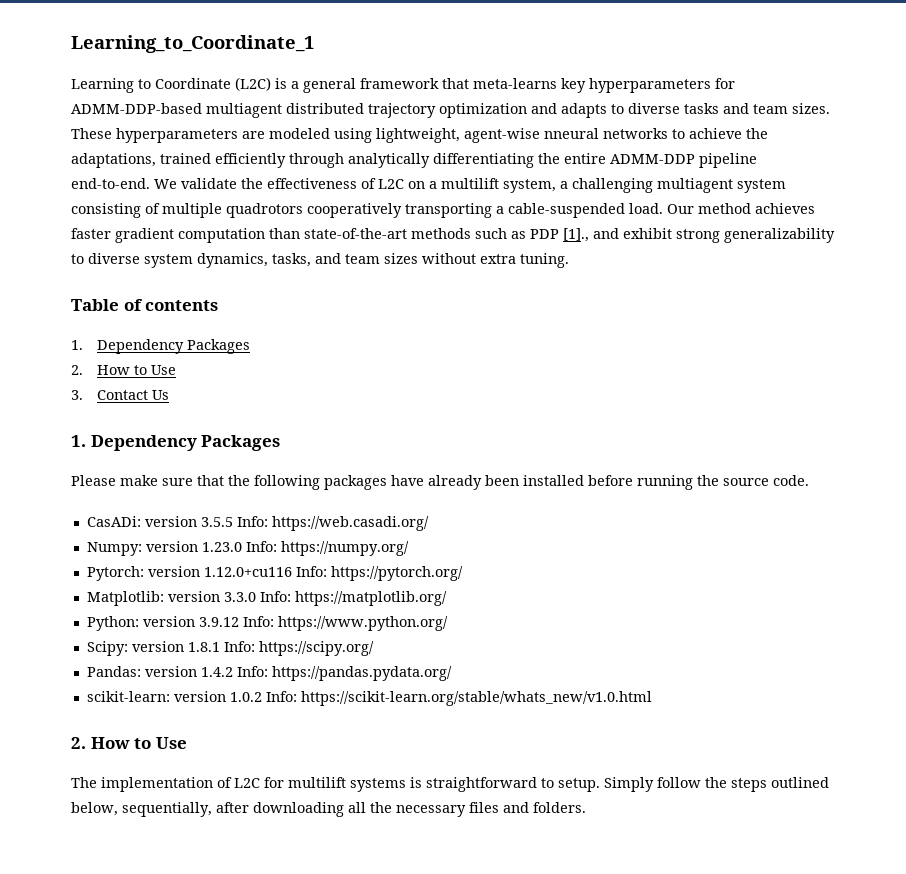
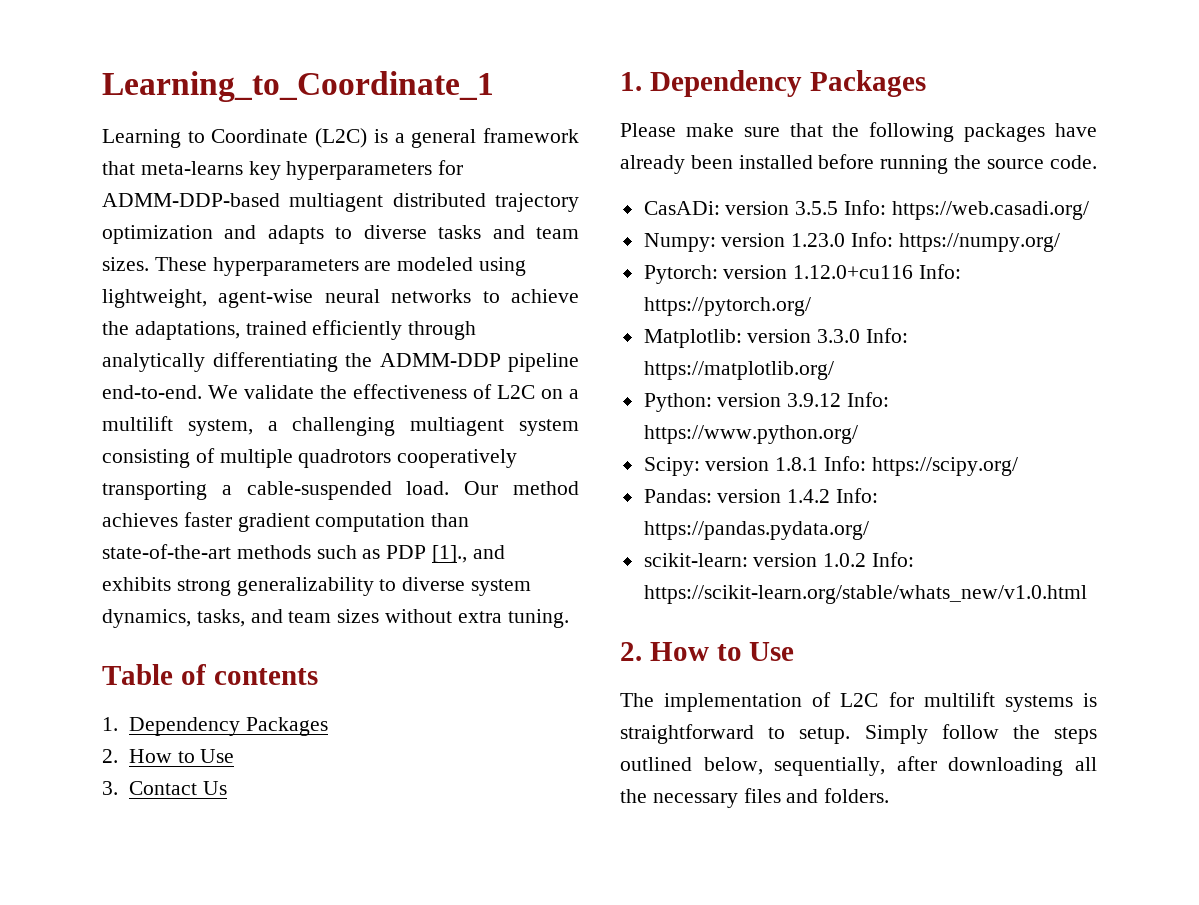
- These hyperparameters are modeled using lightweight, agent-wise nneural networks to achieve the adaptations, trained efficiently through analytically differentiating the entire ADMM-DDP pipeline end-to-end.
+ These hyperparameters are modeled using lightweight, agent-wise neural networks to achieve the adaptations, trained efficiently through analytically differentiating the ADMM-DDP pipeline end-to-end.
- Our method achieves faster gradient computation than state-of-the-art methods such as PDP [1]., and exhibit strong generalizability to diverse system dynamics, tasks, and team sizes without extra tuning.
+ Our method achieves faster gradient computation than state-of-the-art methods such as PDP [1]., and exhibits strong generalizability to diverse system dynamics, tasks, and team sizes without extra tuning.

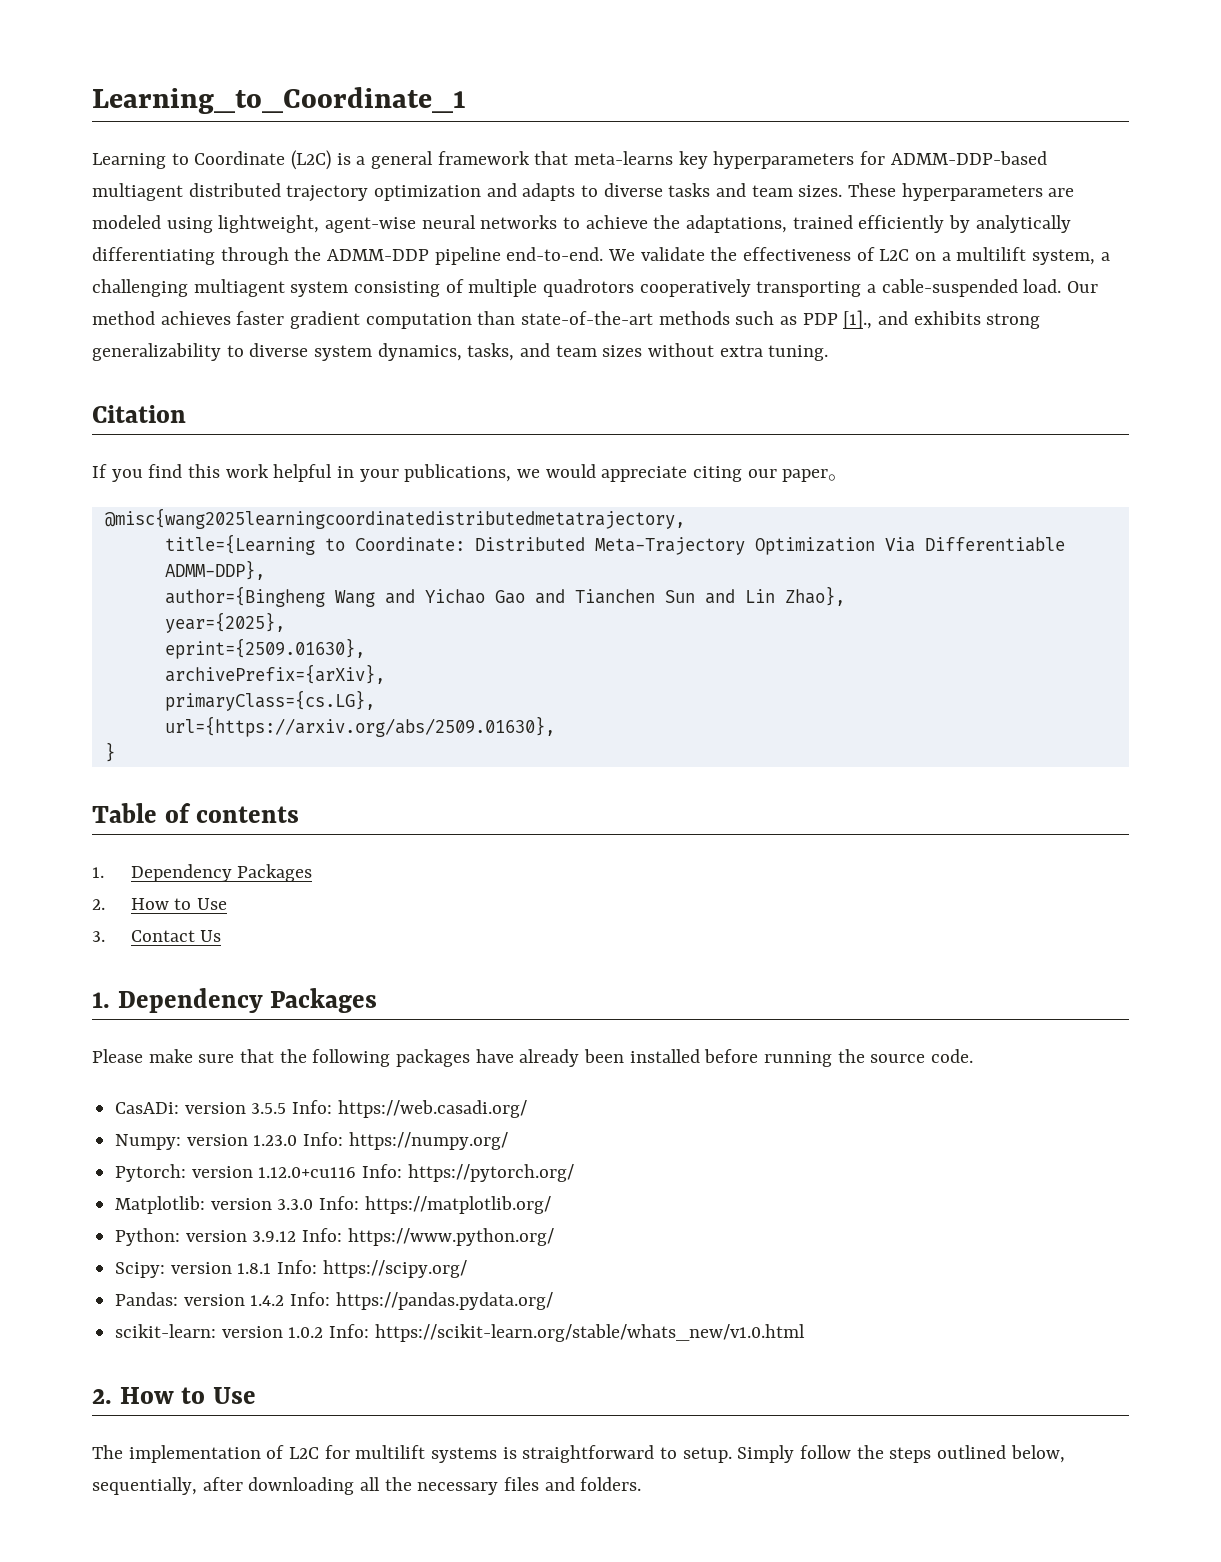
- These hyperparameters are modeled using lightweight, agent-wise neural networks to achieve the adaptations, trained efficiently through analytically differentiating the ADMM-DDP pipeline end-to-end.
+ These hyperparameters are modeled using lightweight, agent-wise neural networks to achieve the adaptations, trained efficiently by analytically differentiating through the ADMM-DDP pipeline end-to-end.
+ Citation
+ If you find this work helpful in your publications, we would appreciate citing our paper。
+ @misc{wang2025learningcoordinatedistributedmetatrajectory,
+ title={Learning to Coordinate: Distributed Meta-Trajectory Optimization Via Differentiable ADMM-DDP},
+ author={Bingheng Wang and Yichao Gao and Tianchen Sun and Lin Zhao},
+ year={2025},
+ eprint={2509.01630},
+ archivePrefix={arXiv},
+ primaryClass={cs.LG},
+ url={https://arxiv.org/abs/2509.01630},
+ }

